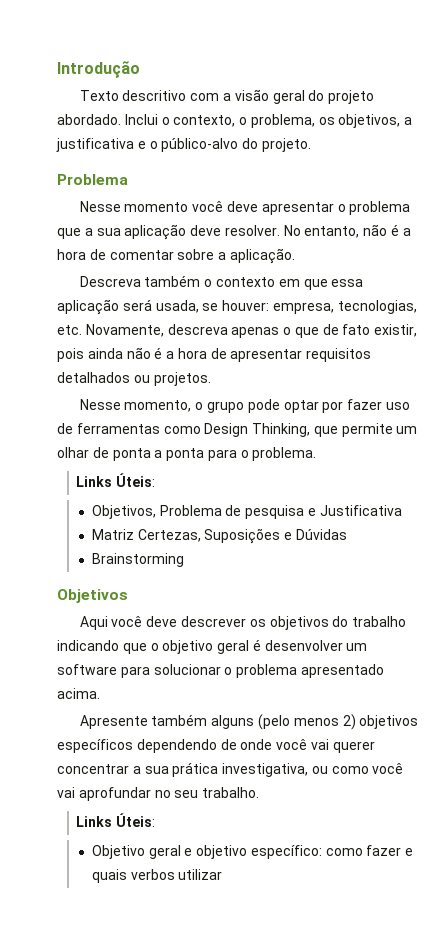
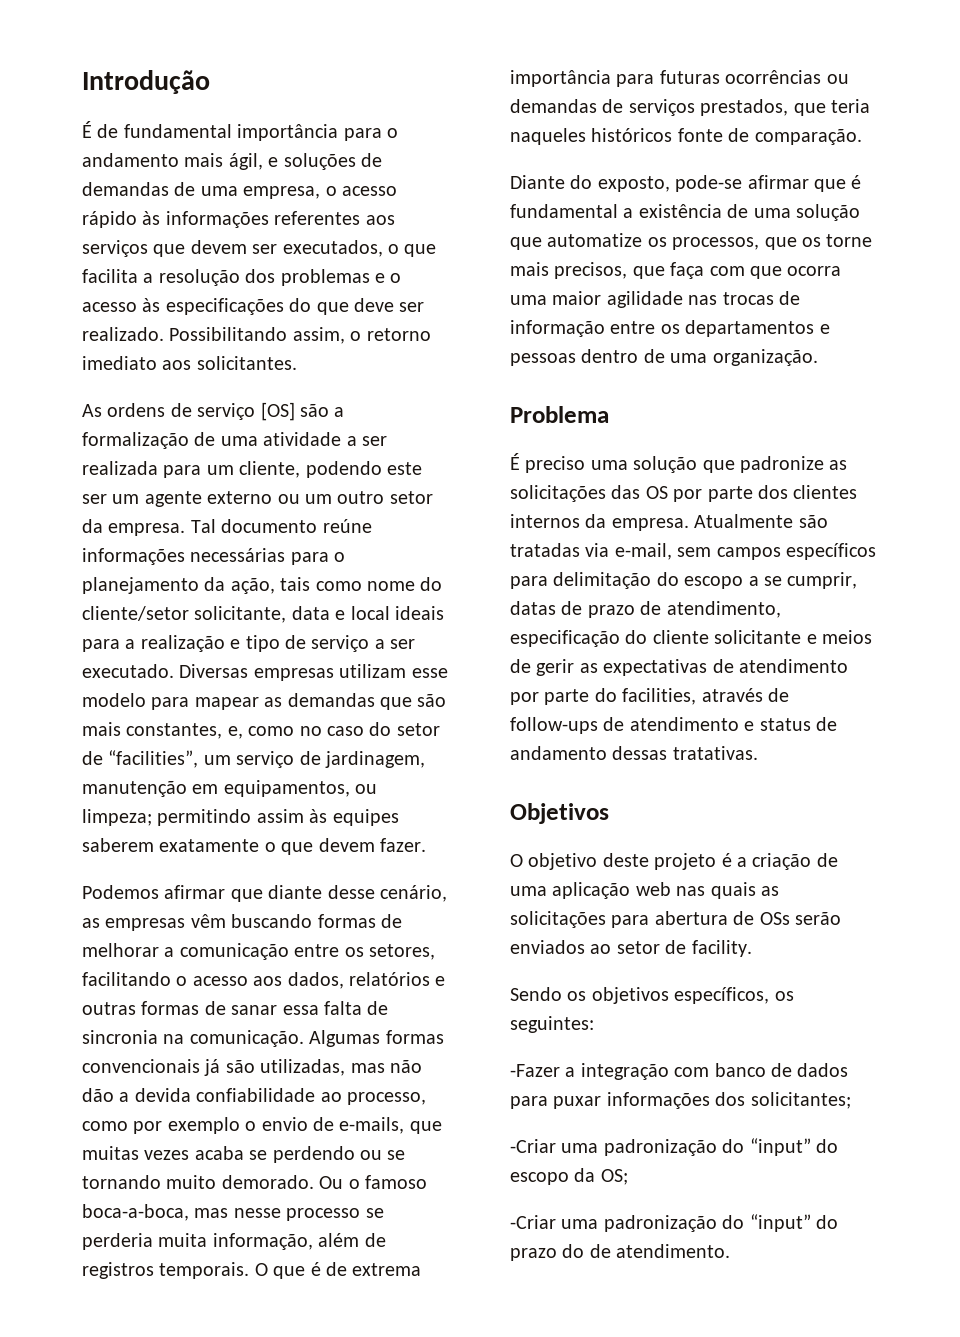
- Texto descritivo com a visão geral do projeto abordado. Inclui o contexto, o problema, os objetivos, a justificativa e o público-alvo do projeto.
+ É de fundamental importância para o andamento mais ágil, e soluções de demandas de uma empresa, o acesso rápido às informações referentes aos serviços que devem ser executados, o que facilita a resolução dos problemas e o acesso às especificações do que deve ser realizado. Possibilitando assim, o retorno imediato aos solicitantes.
+ As ordens de serviço [OS] são a formalização de uma atividade a ser realizada para um cliente, podendo este ser um agente externo ou um outro setor da empresa. Tal documento reúne informações necessárias para o planejamento da ação, tais como nome do cliente/setor solicitante, data e local ideais para a realização e tipo de serviço a ser executado. Diversas empresas utilizam esse modelo para mapear as demandas que são mais constantes, e, como no caso do setor de “facilities”, um serviço de jardinagem, manutenção em equipamentos, ou limpeza; permitindo assim às equipes saberem exatamente o que devem fazer.
+ Podemos afirmar que diante desse cenário, as empresas vêm buscando formas de melhorar a comunicação entre os setores, facilitando o acesso aos dados, relatórios e outras formas de sanar essa falta de sincronia na comunicação. Algumas formas convencionais já são utilizadas, mas não dão a devida confiabilidade ao processo, como por exemplo o envio de e-mails, que muitas vezes acaba se perdendo ou se tornando muito demorado. Ou o famoso boca-a-boca, mas nesse processo se perderia muita informação, além de registros temporais. O que é de extrema importância para futuras ocorrências ou demandas de serviços prestados, que teria naqueles históricos fonte de comparação.
+ Diante do exposto, pode-se afirmar que é fundamental a existência de uma solução que automatize os processos, que os torne mais precisos, que faça com que ocorra uma maior agilidade nas trocas de informação entre os departamentos e pessoas dentro de uma organização.
  Problema
- Nesse momento você deve apresentar o problema que a sua aplicação deve resolver. No entanto, não é a hora de comentar sobre a aplicação.
- Descreva também o contexto em que essa aplicação será usada, se houver: empresa, tecnologias, etc. Novamente, descreva apenas o que de fato existir, pois ainda não é a hora de apresentar requisitos detalhados ou projetos.
- Nesse momento, o grupo pode optar por fazer uso de ferramentas como Design Thinking, que permite um olhar de ponta a ponta para o problema.
- Links Úteis:
- Objetivos, Problema de pesquisa e Justificativa
- Matriz Certezas, Suposições e Dúvidas
- Brainstorming
+ É preciso uma solução que padronize as solicitações das OS por parte dos clientes internos da empresa. Atualmente são tratadas via e-mail, sem campos específicos para delimitação do escopo a se cumprir, datas de prazo de atendimento, especificação do cliente solicitante e meios de gerir as expectativas de atendimento por parte do facilities, através de follow-ups de atendimento e status de andamento dessas tratativas.
  Objetivos
- Aqui você deve descrever os objetivos do trabalho indicando que o objetivo geral é desenvolver um software para solucionar o problema apresentado acima.
- Apresente também alguns (pelo menos 2) objetivos específicos dependendo de onde você vai querer concentrar a sua prática investigativa, ou como você vai aprofundar no seu trabalho.
- Links Úteis:
- Objetivo geral e objetivo específico: como fazer e quais verbos utilizar
+ O objetivo deste projeto é a criação de uma aplicação web nas quais as solicitações para abertura de OSs serão enviados ao setor de facility.
+ Sendo os objetivos específicos, os seguintes:
+ -Fazer a integração com banco de dados para puxar informações dos solicitantes;
+ -Criar uma padronização do “input” do escopo da OS;
+ -Criar uma padronização do “input” do prazo do de atendimento.

